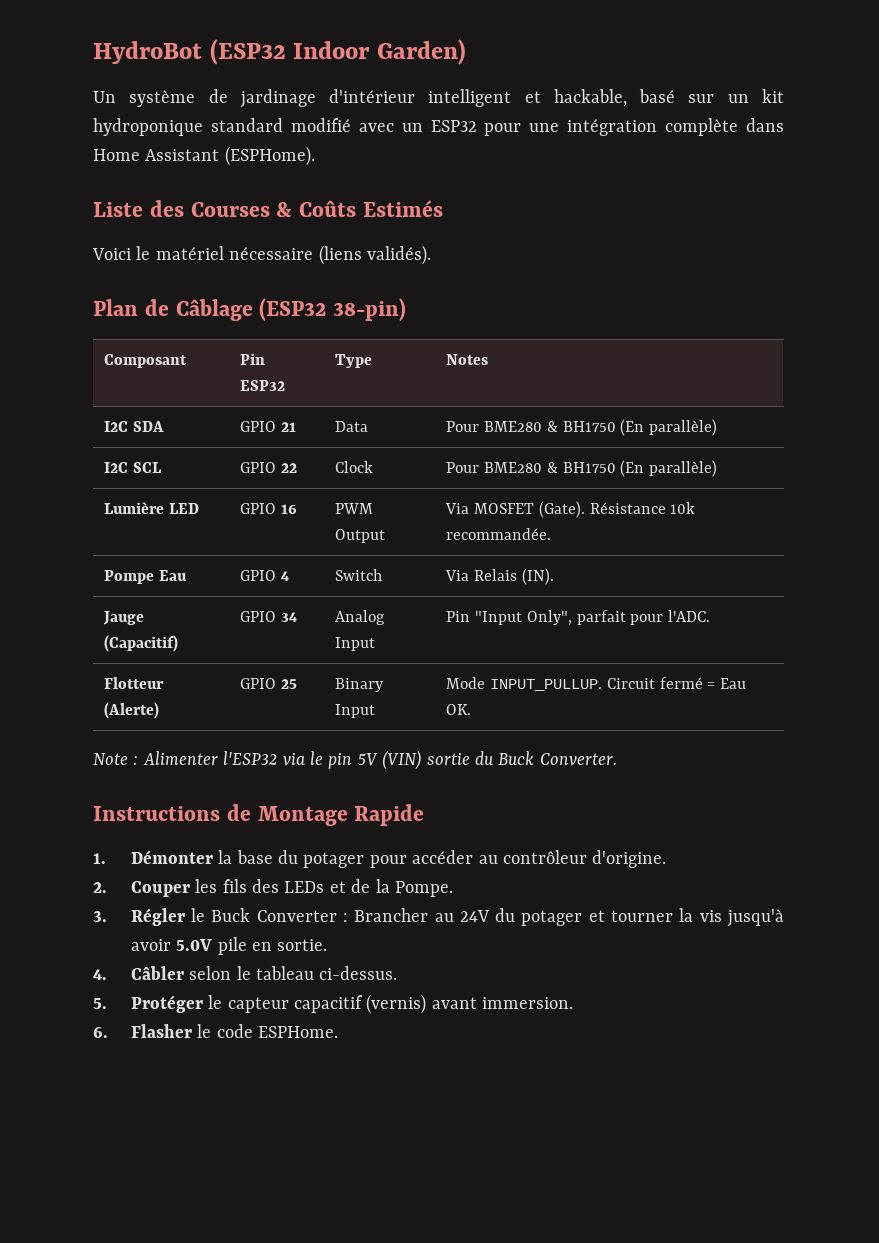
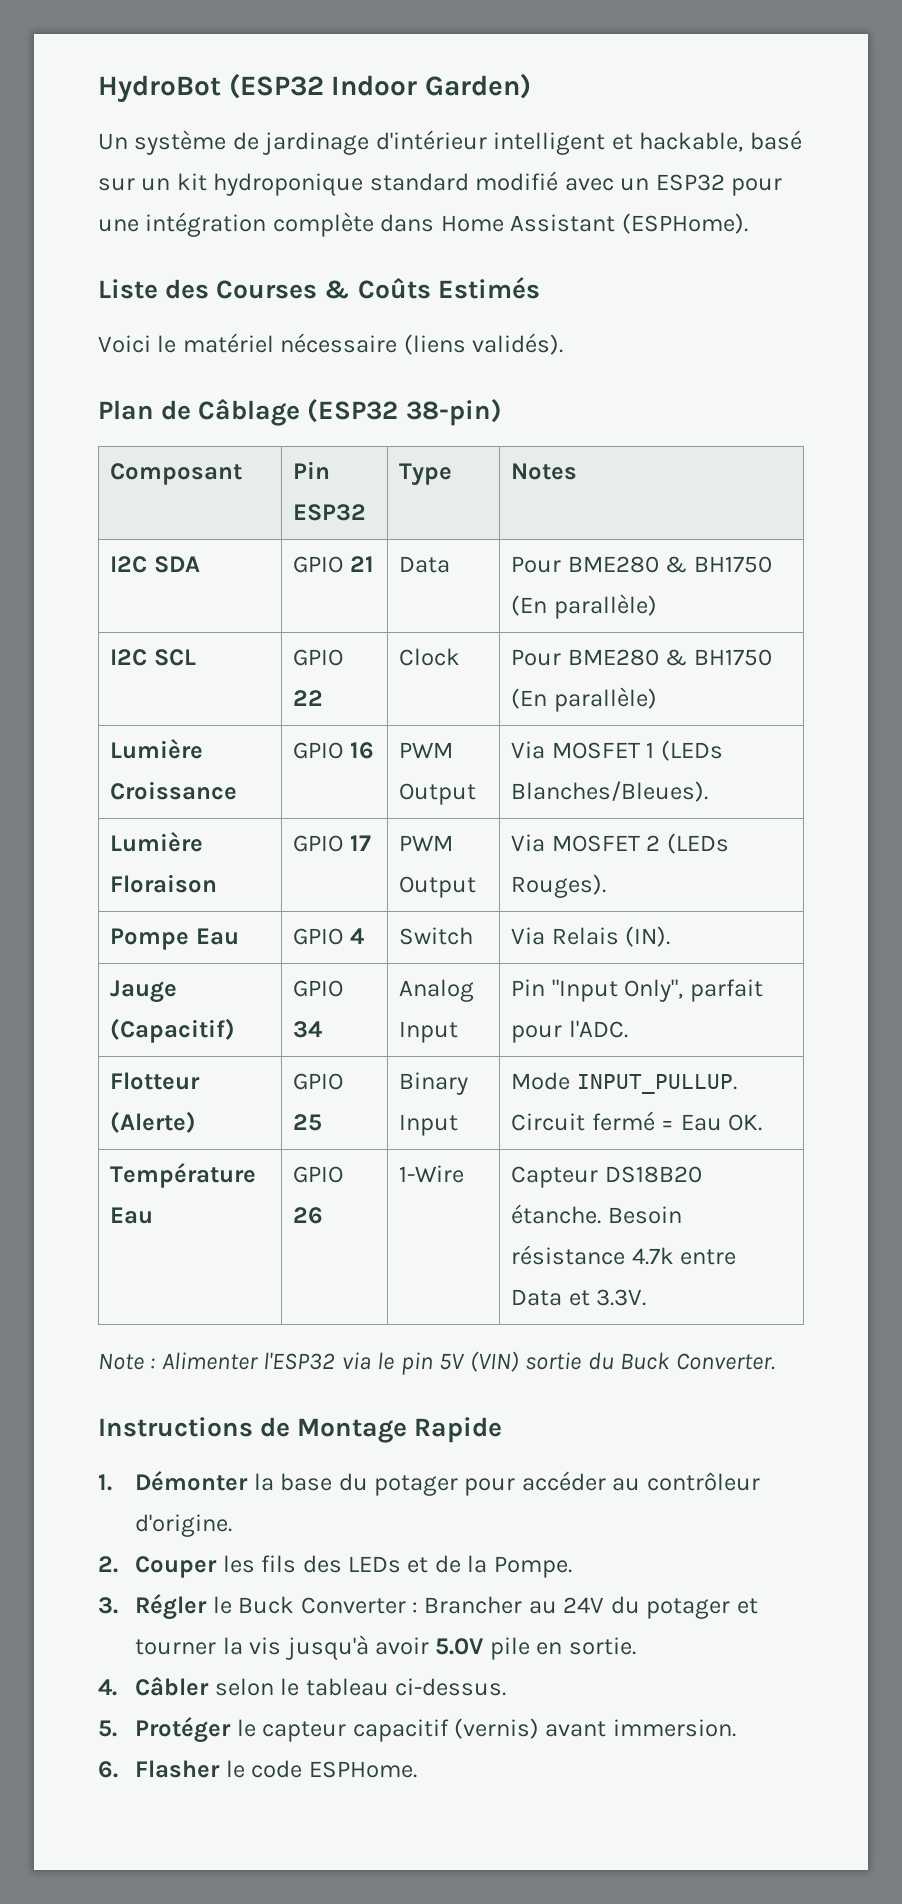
- Lumière LED | GPIO 16 | PWM Output | Via MOSFET (Gate). Résistance 10k recommandée.
+ Lumière Croissance | GPIO 16 | PWM Output | Via MOSFET 1 (LEDs Blanches/Bleues).
+ Lumière Floraison | GPIO 17 | PWM Output | Via MOSFET 2 (LEDs Rouges).
+ Température Eau | GPIO 26 | 1-Wire | Capteur DS18B20 étanche. Besoin résistance 4.7k entre Data et 3.3V.

